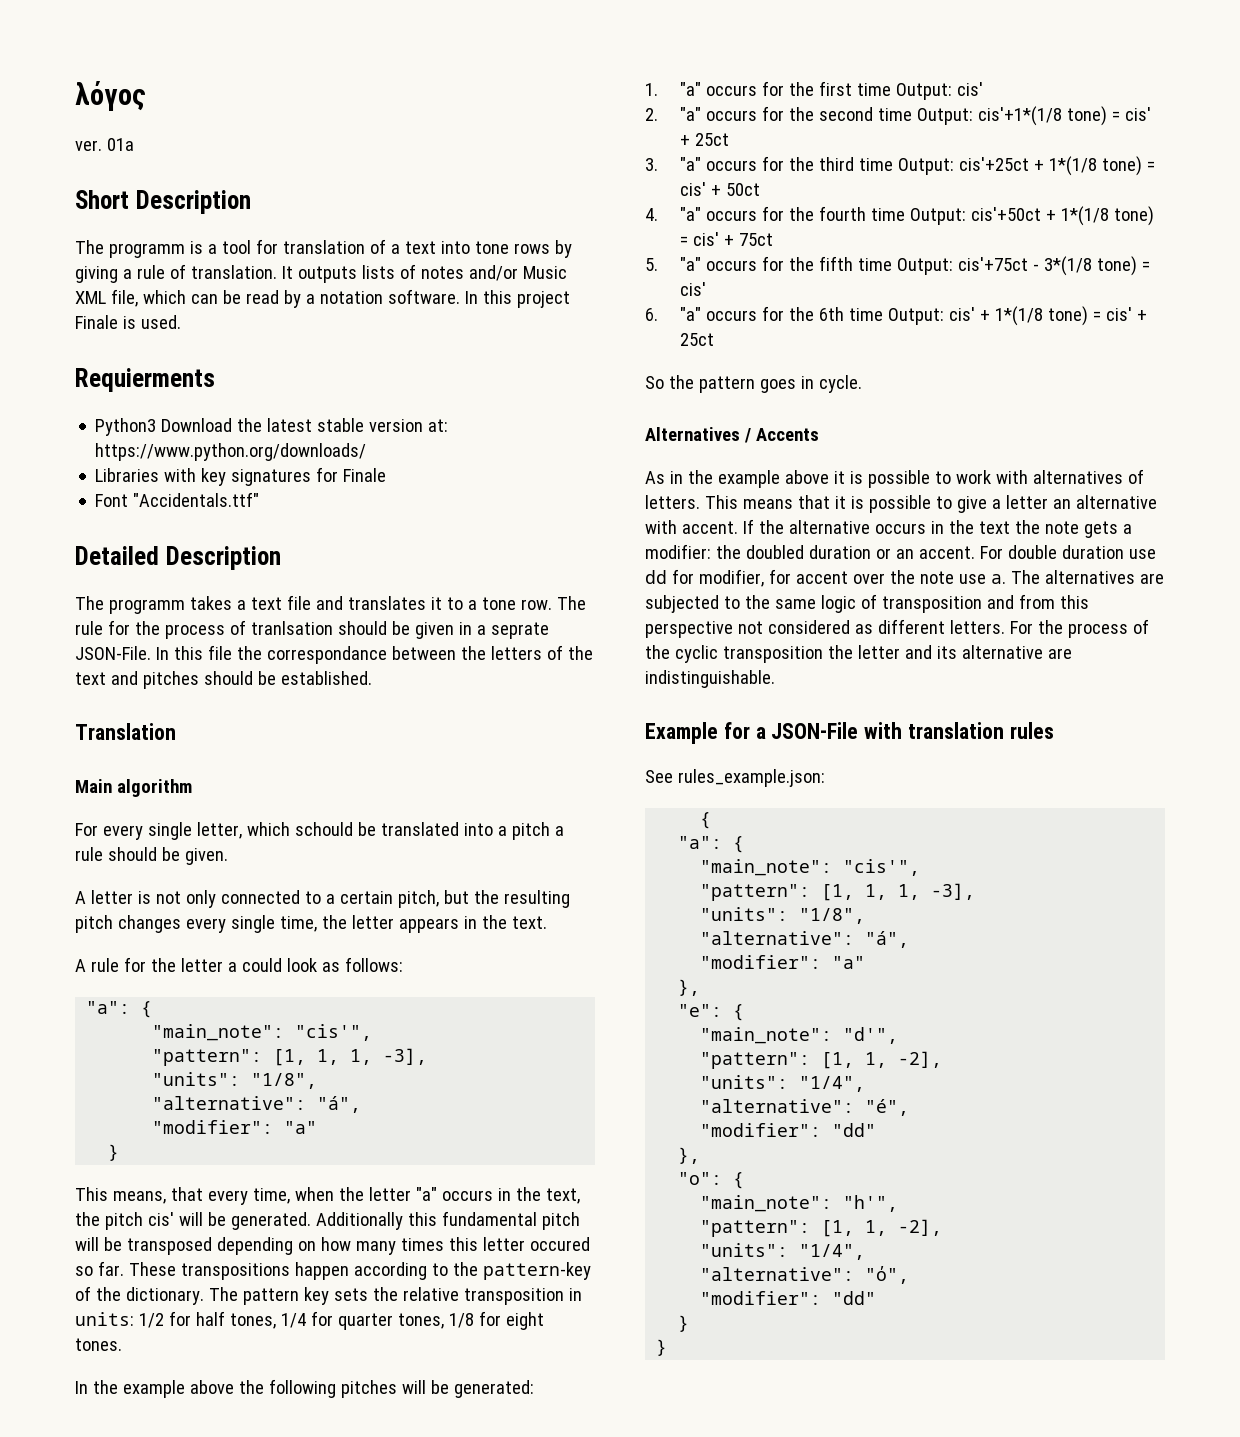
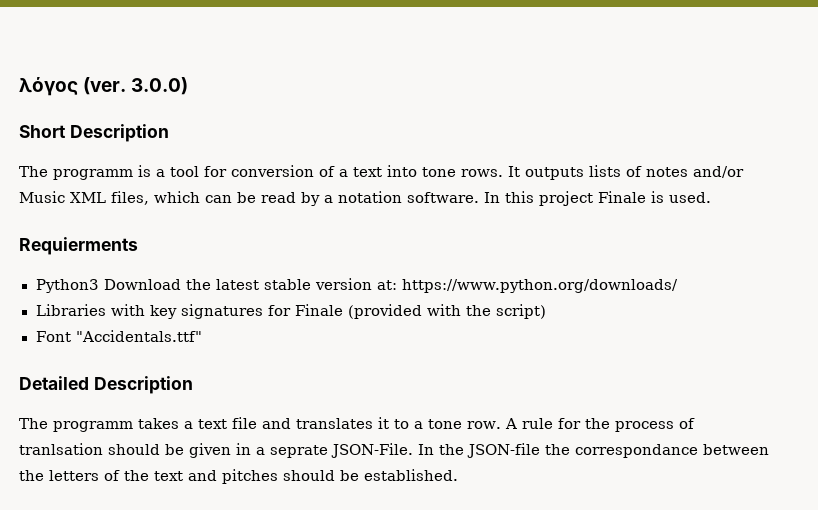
- λόγος
- ver. 01a
+ λόγος (ver. 3.0.0)
- The programm is a tool for translation of a text into tone rows by giving a rule of translation.
+ The programm is a tool for conversion of a text into tone rows.
- It outputs lists of notes and/or Music XML file, which can be read by a notation software.
+ It outputs lists of notes and/or Music XML files, which can be read by a notation software.
- Libraries with key signatures for Finale
+ Libraries with key signatures for Finale (provided with the script)
- The rule for the process of tranlsation should be given in a seprate JSON-File.
+ A rule for the process of tranlsation should be given in a seprate JSON-File.
- In this file the correspondance between the letters of the text and pitches should be established.
+ In the JSON-file the correspondance between the letters of the text and pitches should be established.
- Translation
- Main algorithm
- For every single letter, which schould be translated into a pitch a rule should be given.
- A letter is not only connected to a certain pitch, but the resulting pitch changes every single time, the letter appears in the text.
- A rule for the letter a could look as follows:
- "a": {
- "main_note": "cis'",
- "pattern": [1, 1, 1, -3],
- "units": "1/8",
- "alternative": "á",
- "modifier": "a"
- }
- This means, that every time, when the letter "a" occurs in the text, the pitch cis' will be generated. Additionally this fundamental pitch will be transposed depending on how many times this letter occured so far. These transpositions happen according to the pattern-key of the dictionary. The pattern key sets the relative transposition in units: 1/2 for half tones, 1/4 for quarter tones, 1/8 for eight tones.
- In the example above the following pitches will be generated:
- 1. "a" occurs for the first time Output: cis'
- 2. "a" occurs for the second time Output: cis'+1*(1/8 tone) = cis' + 25ct
- 3. "a" occurs for the third time Output: cis'+25ct + 1*(1/8 tone) = cis' + 50ct
- 4. "a" occurs for the fourth time Output: cis'+50ct + 1*(1/8 tone) = cis' + 75ct
- 5. "a" occurs for the fifth time Output: cis'+75ct - 3*(1/8 tone) = cis'
- 6. "a" occurs for the 6th time Output: cis' + 1*(1/8 tone) = cis' + 25ct
- So the pattern goes in cycle.
- Alternatives / Accents
- As in the example above it is possible to work with alternatives of letters. This means that it is possible to give a letter an alternative with accent. If the alternative occurs in the text the note gets a modifier: the doubled duration or an accent. For double duration use dd for modifier, for accent over the note use a. The alternatives are subjected to the same logic of transposition and from this perspective not considered as different letters. For the process of the cyclic transposition the letter and its alternative are indistinguishable.
- Example for a JSON-File with translation rules
- See rules_example.json:
- {
- "a": {
- "main_note": "cis'",
- "pattern": [1, 1, 1, -3],
- "units": "1/8",
- "alternative": "á",
- "modifier": "a"
- },
- "e": {
- "main_note": "d'",
- "pattern": [1, 1, -2],
- "units": "1/4",
- "alternative": "é",
- "modifier": "dd"
- },
- "ο": {
- "main_note": "h'",
- "pattern": [1, 1, -2],
- "units": "1/4",
- "alternative": "ό",
- "modifier": "dd"
- }
- }

